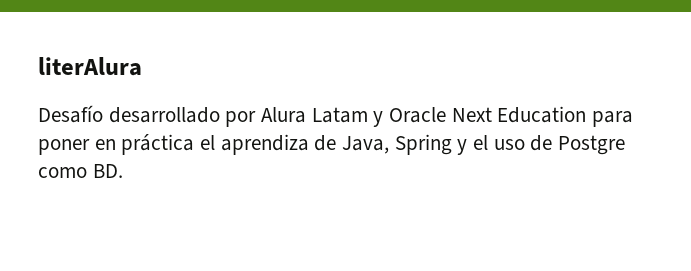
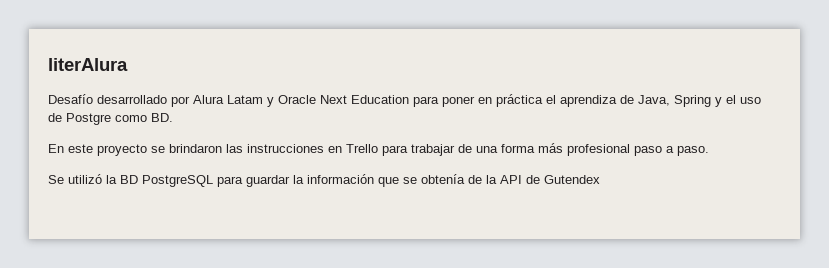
+ En este proyecto se brindaron las instrucciones en Trello para trabajar de una forma más profesional paso a paso.
+ Se utilizó la BD PostgreSQL para guardar la información que se obtenía de la API de Gutendex

